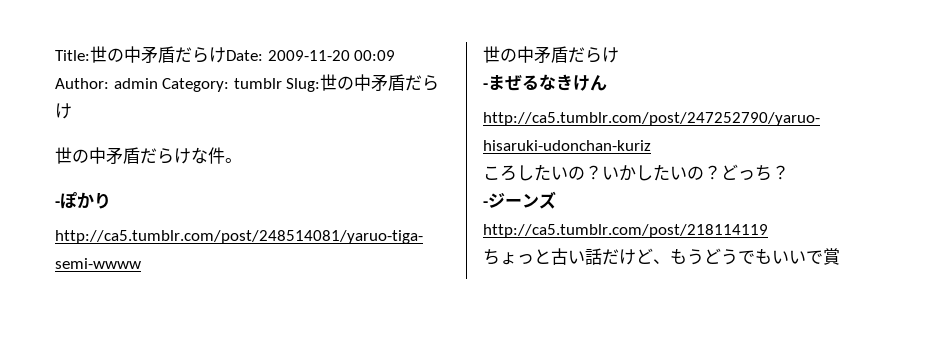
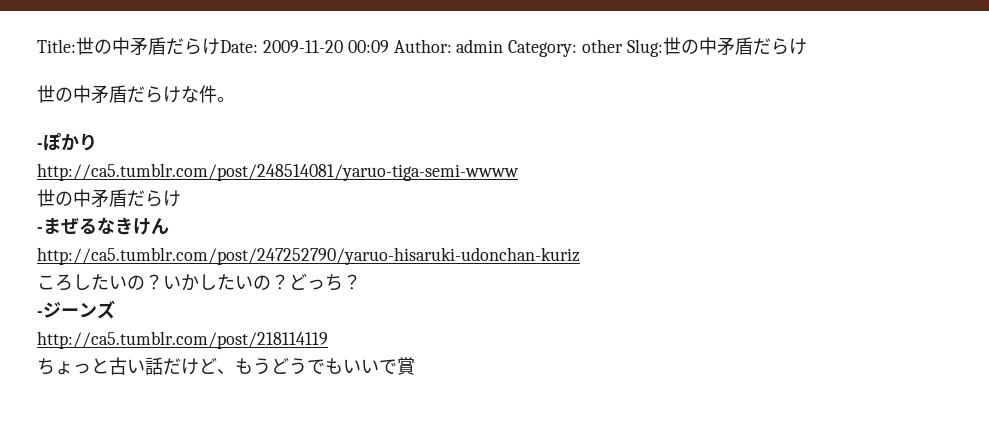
- Title:世の中矛盾だらけDate: 2009-11-20 00:09 Author: admin Category: tumblr Slug:世の中矛盾だらけ
+ Title:世の中矛盾だらけDate: 2009-11-20 00:09 Author: admin Category: other Slug:世の中矛盾だらけ

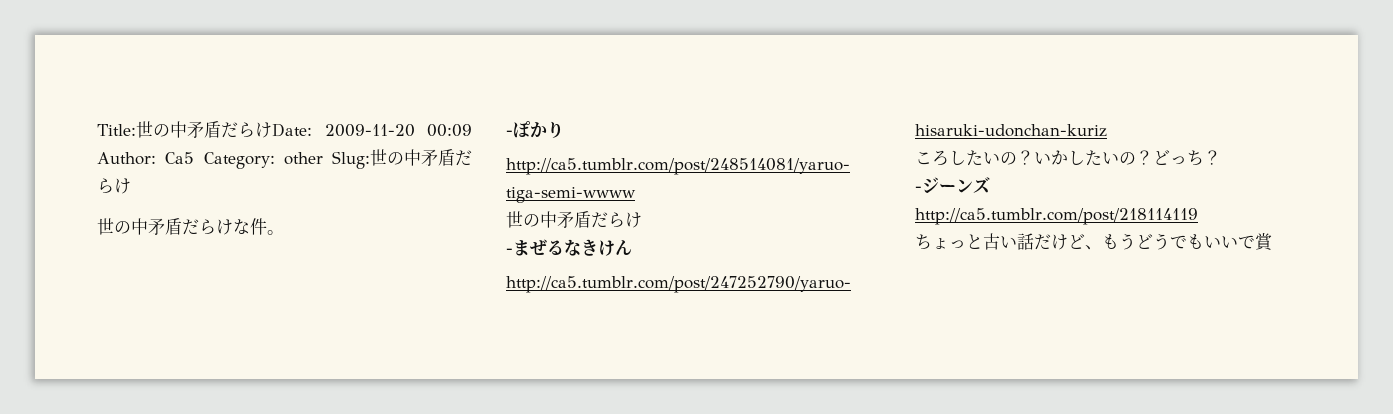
- Title:世の中矛盾だらけDate: 2009-11-20 00:09 Author: admin Category: other Slug:世の中矛盾だらけ
+ Title:世の中矛盾だらけDate: 2009-11-20 00:09 Author: Ca5 Category: other Slug:世の中矛盾だらけ

